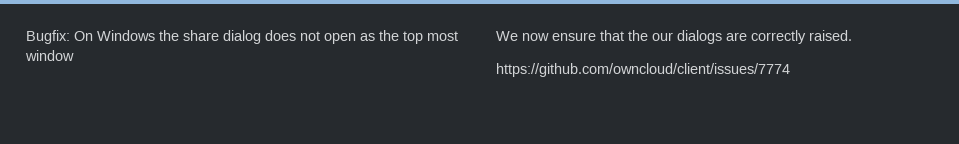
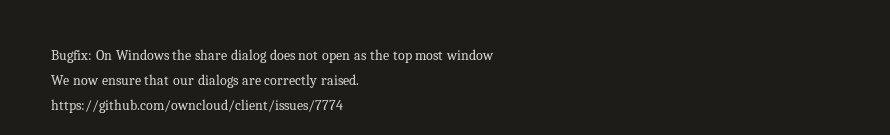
- We now ensure that the our dialogs are correctly raised.
+ We now ensure that our dialogs are correctly raised.

